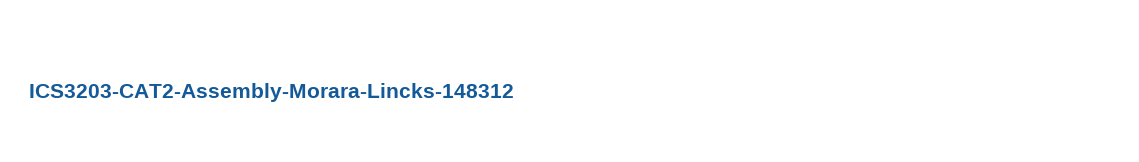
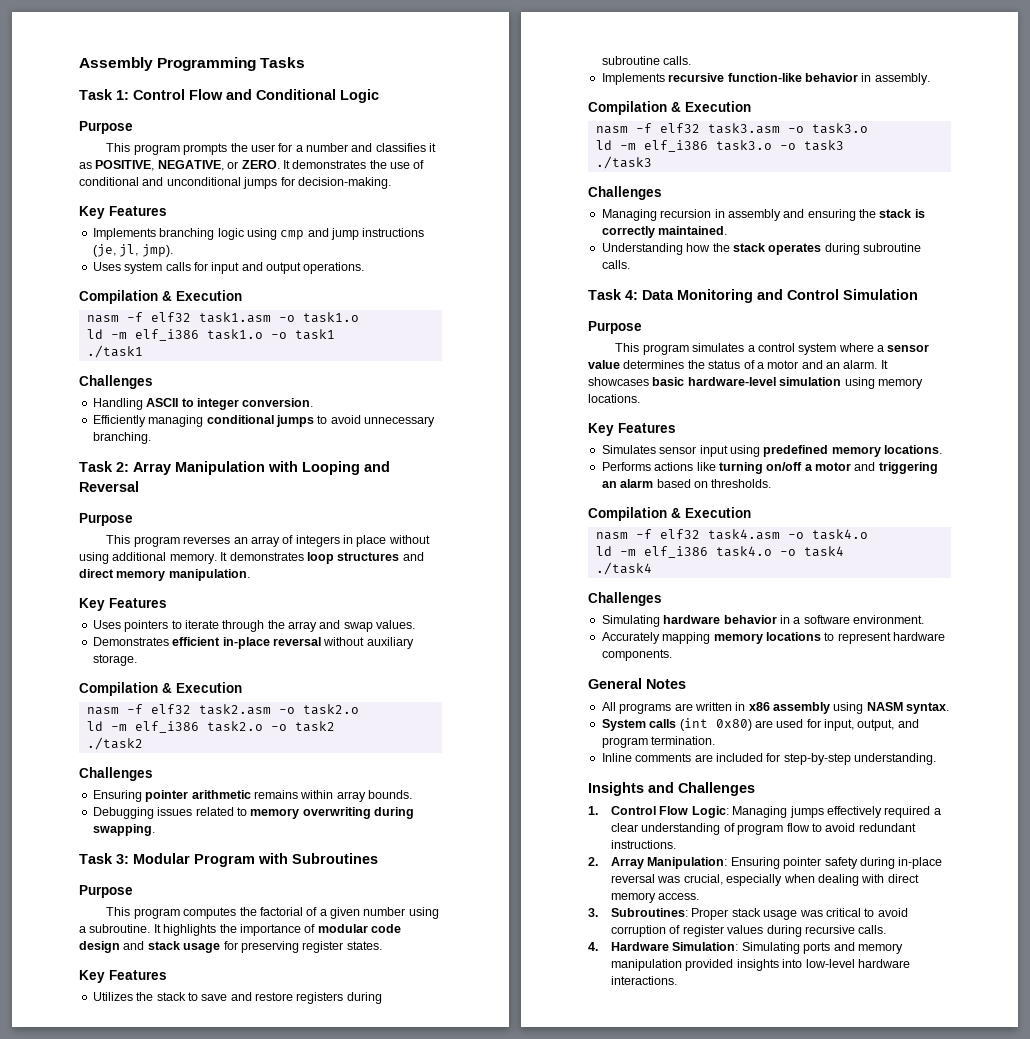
- ICS3203-CAT2-Assembly-Morara-Lincks-148312
+ Assembly Programming Tasks
+ Task 1: Control Flow and Conditional Logic
+ Purpose
+ This program prompts the user for a number and classifies it as POSITIVE, NEGATIVE, or ZERO. It demonstrates the use of conditional and unconditional jumps for decision-making.
+ Key Features
+ Implements branching logic using cmp and jump instructions (je, jl, jmp).
+ Uses system calls for input and output operations.
+ Compilation & Execution
+ nasm -f elf32 task1.asm -o task1.o
+ ld -m elf_i386 task1.o -o task1
+ ./task1
+ Challenges
+ Handling ASCII to integer conversion.
+ Efficiently managing conditional jumps to avoid unnecessary branching.
+ Task 2: Array Manipulation with Looping and Reversal
+ Purpose
+ This program reverses an array of integers in place without using additional memory. It demonstrates loop structures and direct memory manipulation.
+ Key Features
+ Uses pointers to iterate through the array and swap values.
+ Demonstrates efficient in-place reversal without auxiliary storage.
+ Compilation & Execution
+ nasm -f elf32 task2.asm -o task2.o
+ ld -m elf_i386 task2.o -o task2
+ ./task2
+ Challenges
+ Ensuring pointer arithmetic remains within array bounds.
+ Debugging issues related to memory overwriting during swapping.
+ Task 3: Modular Program with Subroutines
+ Purpose
+ This program computes the factorial of a given number using a subroutine. It highlights the importance of modular code design and stack usage for preserving register states.
+ Key Features
+ Utilizes the stack to save and restore registers during subroutine calls.
+ Implements recursive function-like behavior in assembly.
+ Compilation & Execution
+ nasm -f elf32 task3.asm -o task3.o
+ ld -m elf_i386 task3.o -o task3
+ ./task3
+ Challenges
+ Managing recursion in assembly and ensuring the stack is correctly maintained.
+ Understanding how the stack operates during subroutine calls.
+ Task 4: Data Monitoring and Control Simulation
+ Purpose
+ This program simulates a control system where a sensor value determines the status of a motor and an alarm. It showcases basic hardware-level simulation using memory locations.
+ Key Features
+ Simulates sensor input using predefined memory locations.
+ Performs actions like turning on/off a motor and triggering an alarm based on thresholds.
+ Compilation & Execution
+ nasm -f elf32 task4.asm -o task4.o
+ ld -m elf_i386 task4.o -o task4
+ ./task4
+ Challenges
+ Simulating hardware behavior in a software environment.
+ Accurately mapping memory locations to represent hardware components.
+ General Notes
+ All programs are written in x86 assembly using NASM syntax.
+ System calls (int 0x80) are used for input, output, and program termination.
+ Inline comments are included for step-by-step understanding.
+ Insights and Challenges
+ 1. Control Flow Logic: Managing jumps effectively required a clear understanding of program flow to avoid redundant instructions.
+ 2. Array Manipulation: Ensuring pointer safety during in-place reversal was crucial, especially when dealing with direct memory access.
+ 3. Subroutines: Proper stack usage was critical to avoid corruption of register values during recursive calls.
+ 4. Hardware Simulation: Simulating ports and memory manipulation provided insights into low-level hardware interactions.

